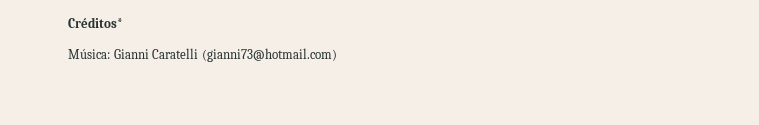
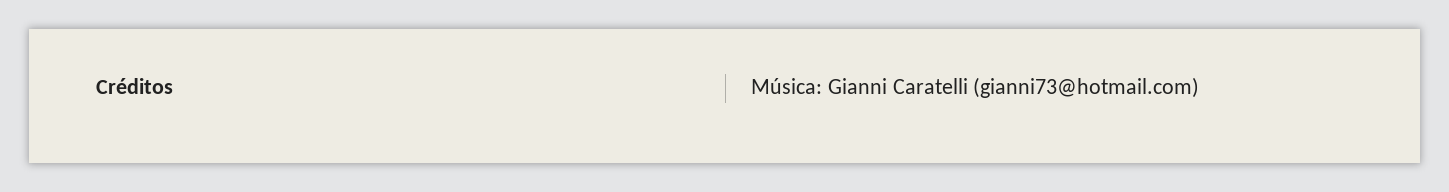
- Créditos*
+ Créditos

